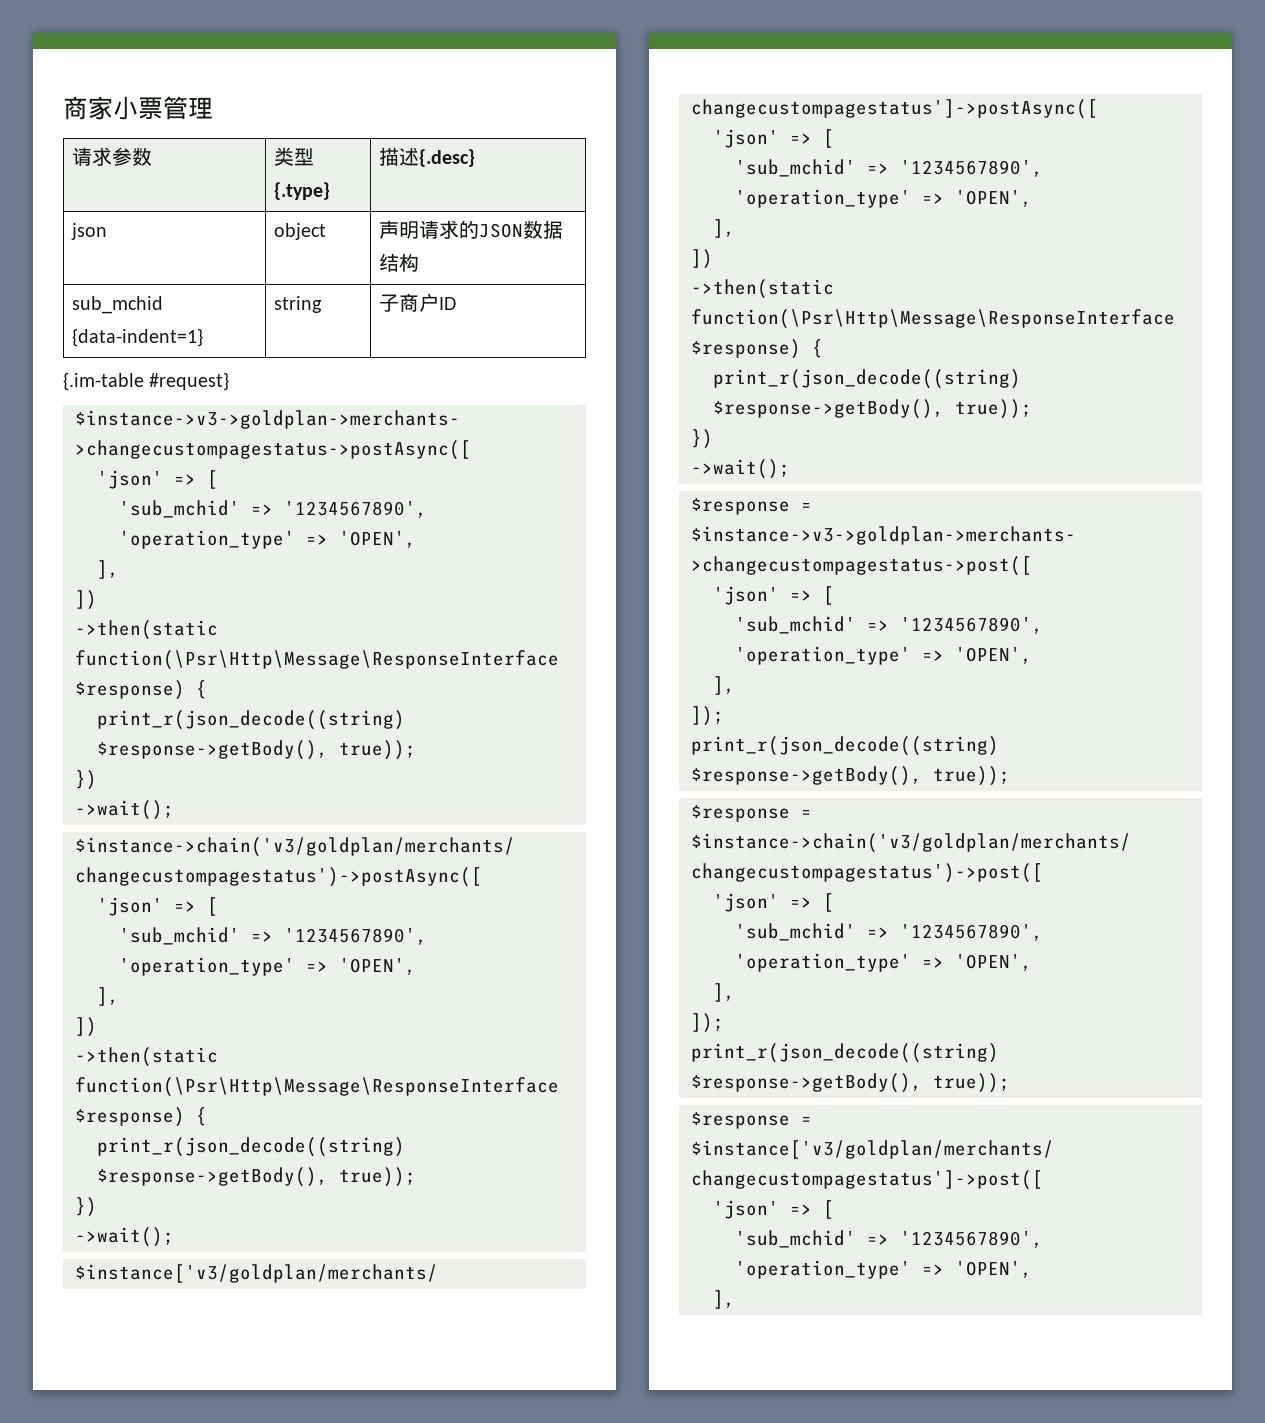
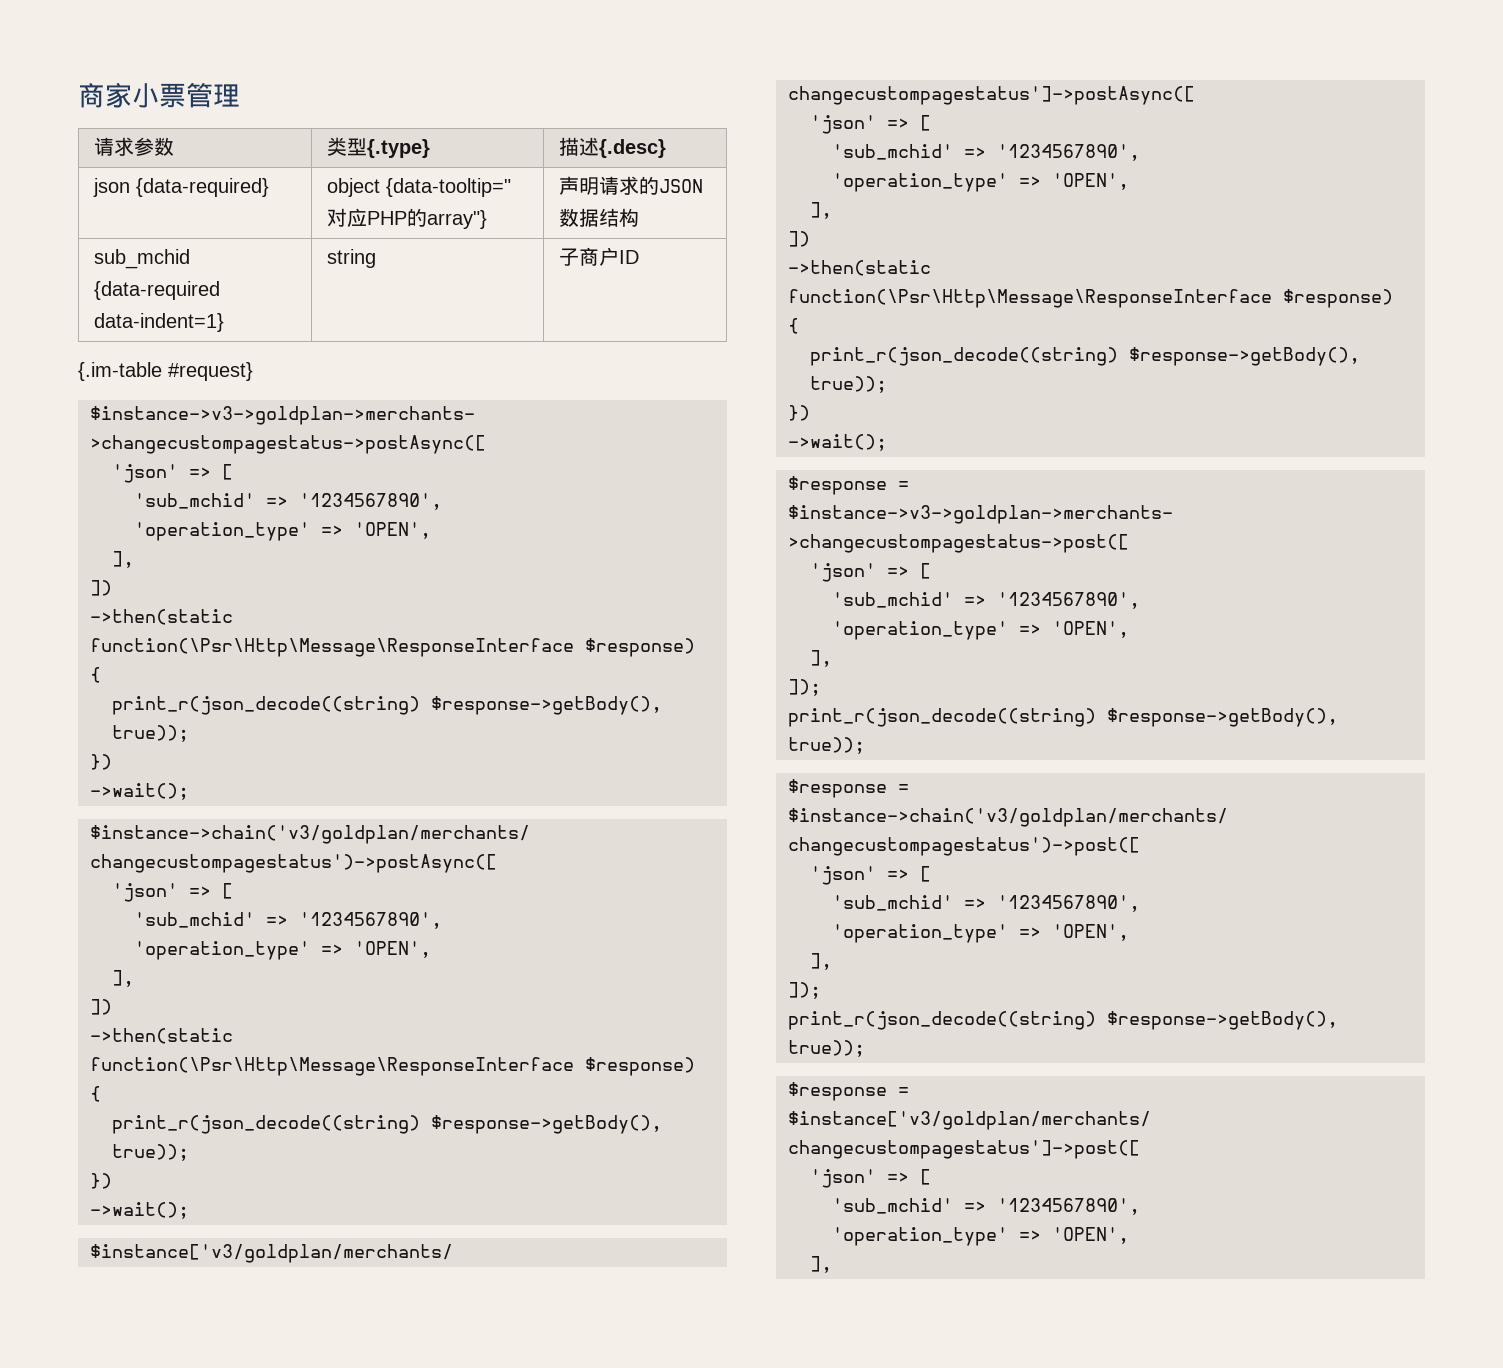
- json | object | 声明请求的JSON数据结构
+ json {data-required} | object {data-tooltip="对应PHP的array"} | 声明请求的JSON数据结构
- sub_mchid {data-indent=1} | string | 子商户ID
+ sub_mchid {data-required data-indent=1} | string | 子商户ID

